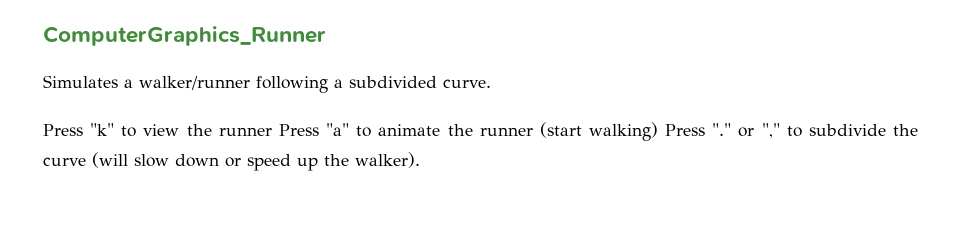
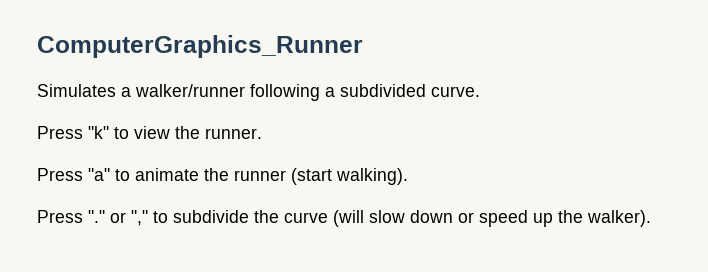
- Press "k" to view the runner Press "a" to animate the runner (start walking) Press "." or "," to subdivide the curve (will slow down or speed up the walker).
+ Press "k" to view the runner.
+ Press "a" to animate the runner (start walking).
+ Press "." or "," to subdivide the curve (will slow down or speed up the walker).

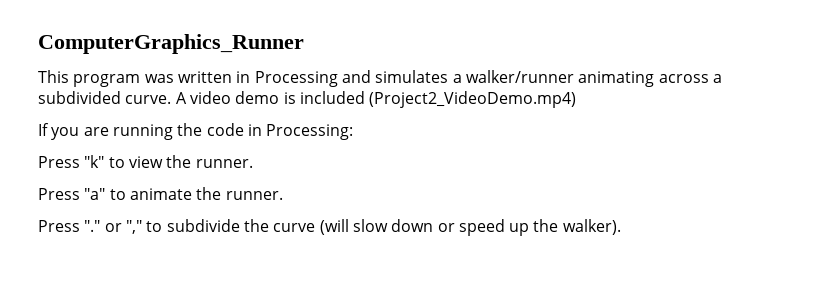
- Simulates a walker/runner following a subdivided curve.
+ This program was written in Processing and simulates a walker/runner animating across a subdivided curve. A video demo is included (Project2_VideoDemo.mp4)
+ If you are running the code in Processing:
- Press "a" to animate the runner (start walking).
+ Press "a" to animate the runner.

